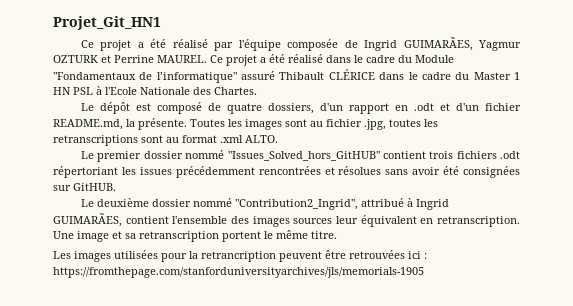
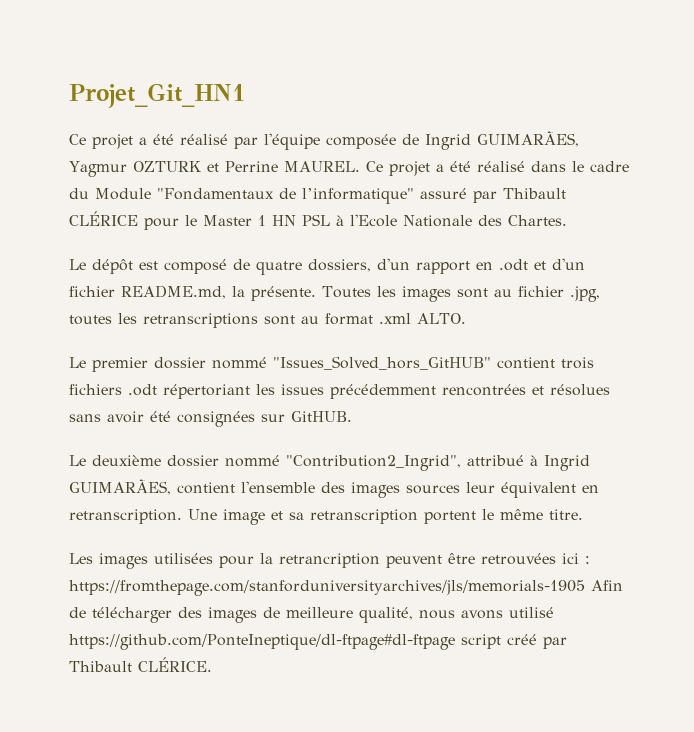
- Ce projet a été réalisé dans le cadre du Module "Fondamentaux de l’informatique" assuré Thibault CLÉRICE dans le cadre du Master 1 HN PSL à l'Ecole Nationale des Chartes.
+ Ce projet a été réalisé dans le cadre du Module "Fondamentaux de l’informatique" assuré par Thibault CLÉRICE pour le Master 1 HN PSL à l'Ecole Nationale des Chartes.
- Les images utilisées pour la retrancription peuvent être retrouvées ici : https://fromthepage.com/stanforduniversityarchives/jls/memorials-1905
+ Les images utilisées pour la retrancription peuvent être retrouvées ici : https://fromthepage.com/stanforduniversityarchives/jls/memorials-1905 Afin de télécharger des images de meilleure qualité, nous avons utilisé https://github.com/PonteIneptique/dl-ftpage#dl-ftpage script créé par Thibault CLÉRICE.

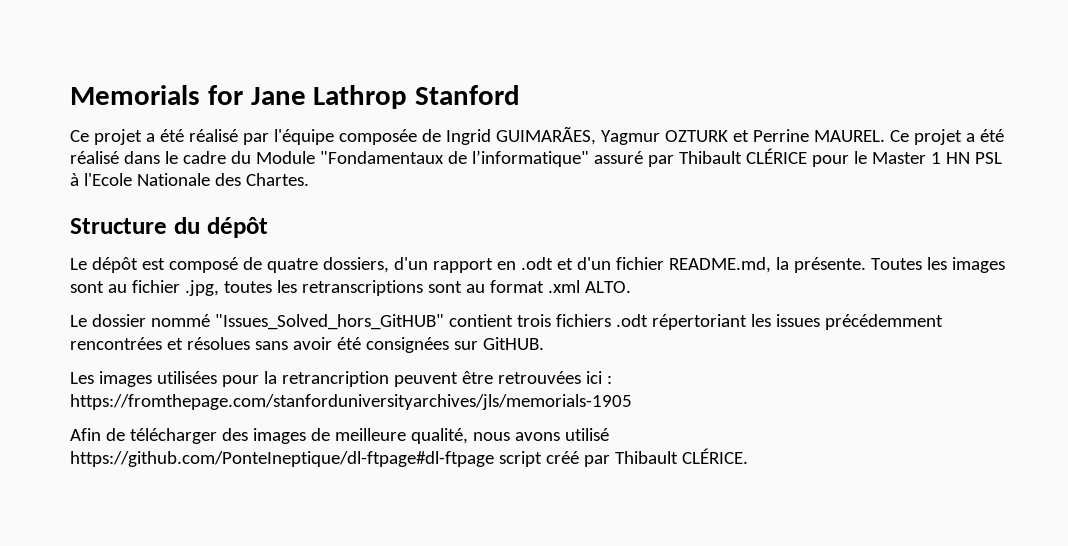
- Projet_Git_HN1
+ Memorials for Jane Lathrop Stanford
+ Structure du dépôt
- Le premier dossier nommé "Issues_Solved_hors_GitHUB" contient trois fichiers .odt répertoriant les issues précédemment rencontrées et résolues sans avoir été consignées sur GitHUB.
+ Le dossier nommé "Issues_Solved_hors_GitHUB" contient trois fichiers .odt répertoriant les issues précédemment rencontrées et résolues sans avoir été consignées sur GitHUB.
- Le deuxième dossier nommé "Contribution2_Ingrid", attribué à Ingrid GUIMARÃES, contient l'ensemble des images sources leur équivalent en retranscription. Une image et sa retranscription portent le même titre.
- Les images utilisées pour la retrancription peuvent être retrouvées ici : https://fromthepage.com/stanforduniversityarchives/jls/memorials-1905 Afin de télécharger des images de meilleure qualité, nous avons utilisé https://github.com/PonteIneptique/dl-ftpage#dl-ftpage script créé par Thibault CLÉRICE.
+ Les images utilisées pour la retrancription peuvent être retrouvées ici : https://fromthepage.com/stanforduniversityarchives/jls/memorials-1905
+ Afin de télécharger des images de meilleure qualité, nous avons utilisé https://github.com/PonteIneptique/dl-ftpage#dl-ftpage script créé par Thibault CLÉRICE.

